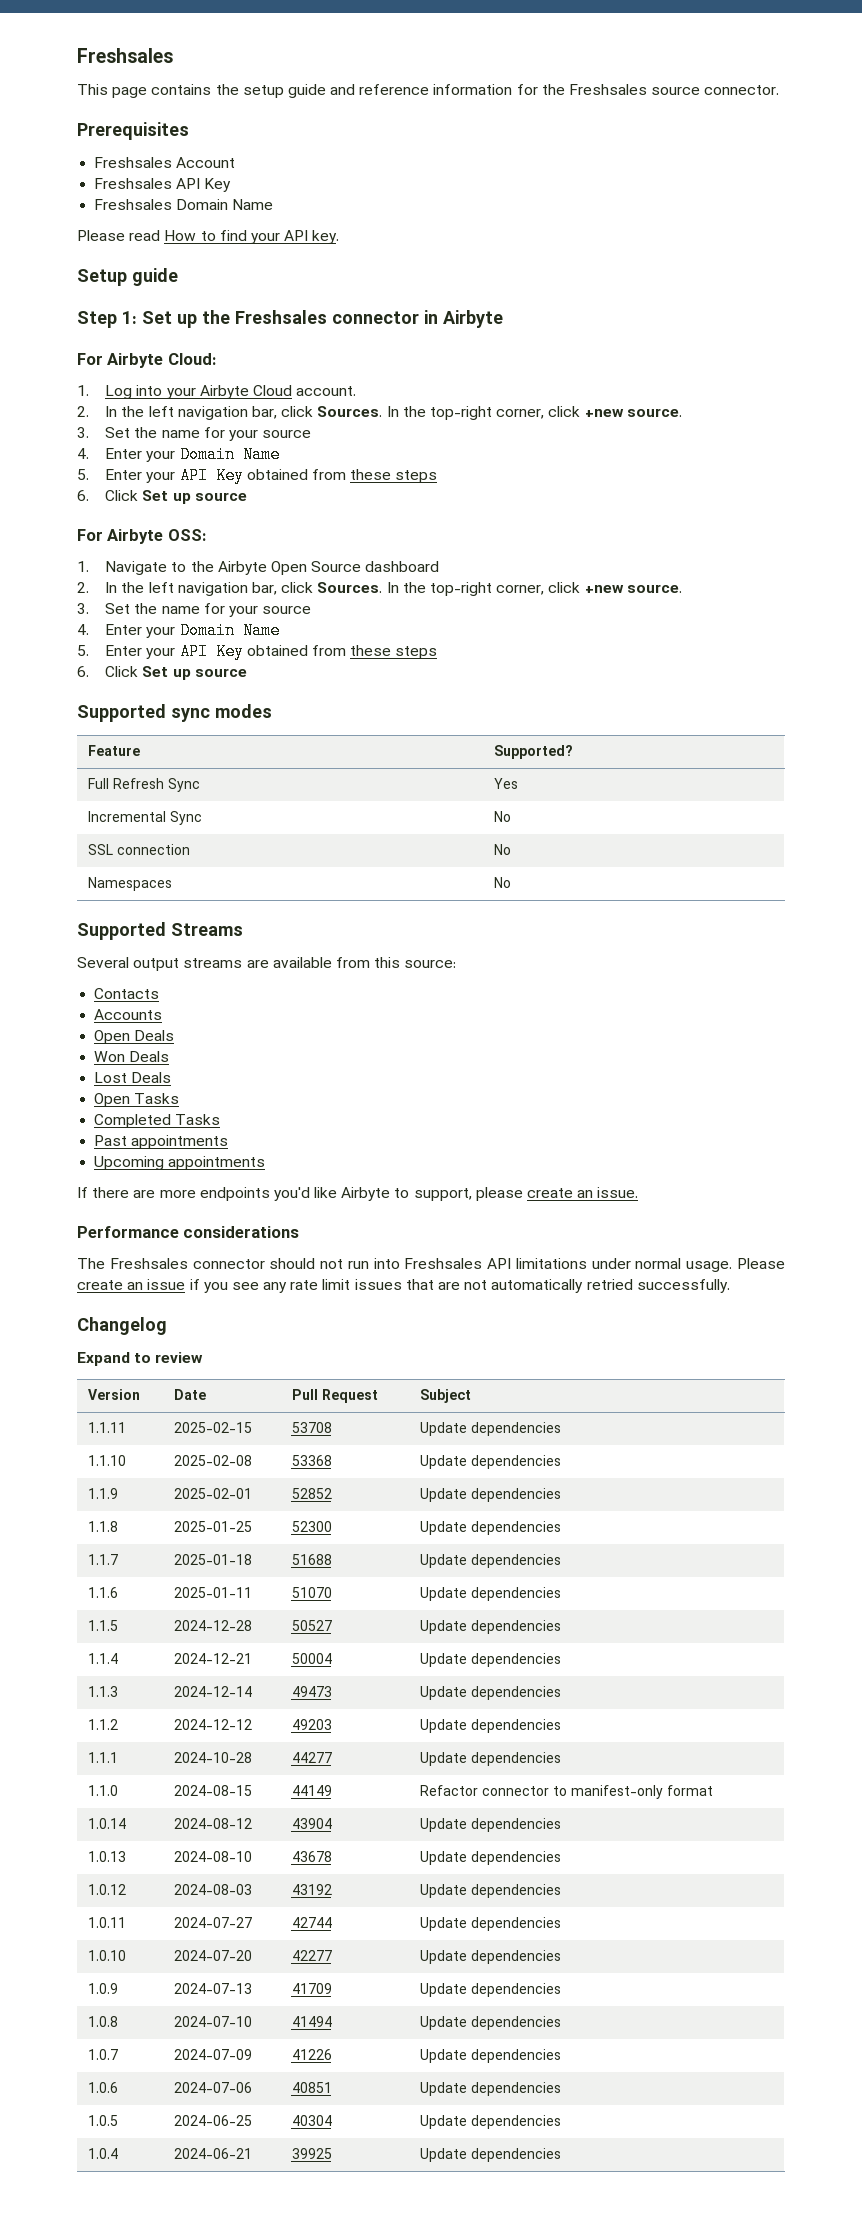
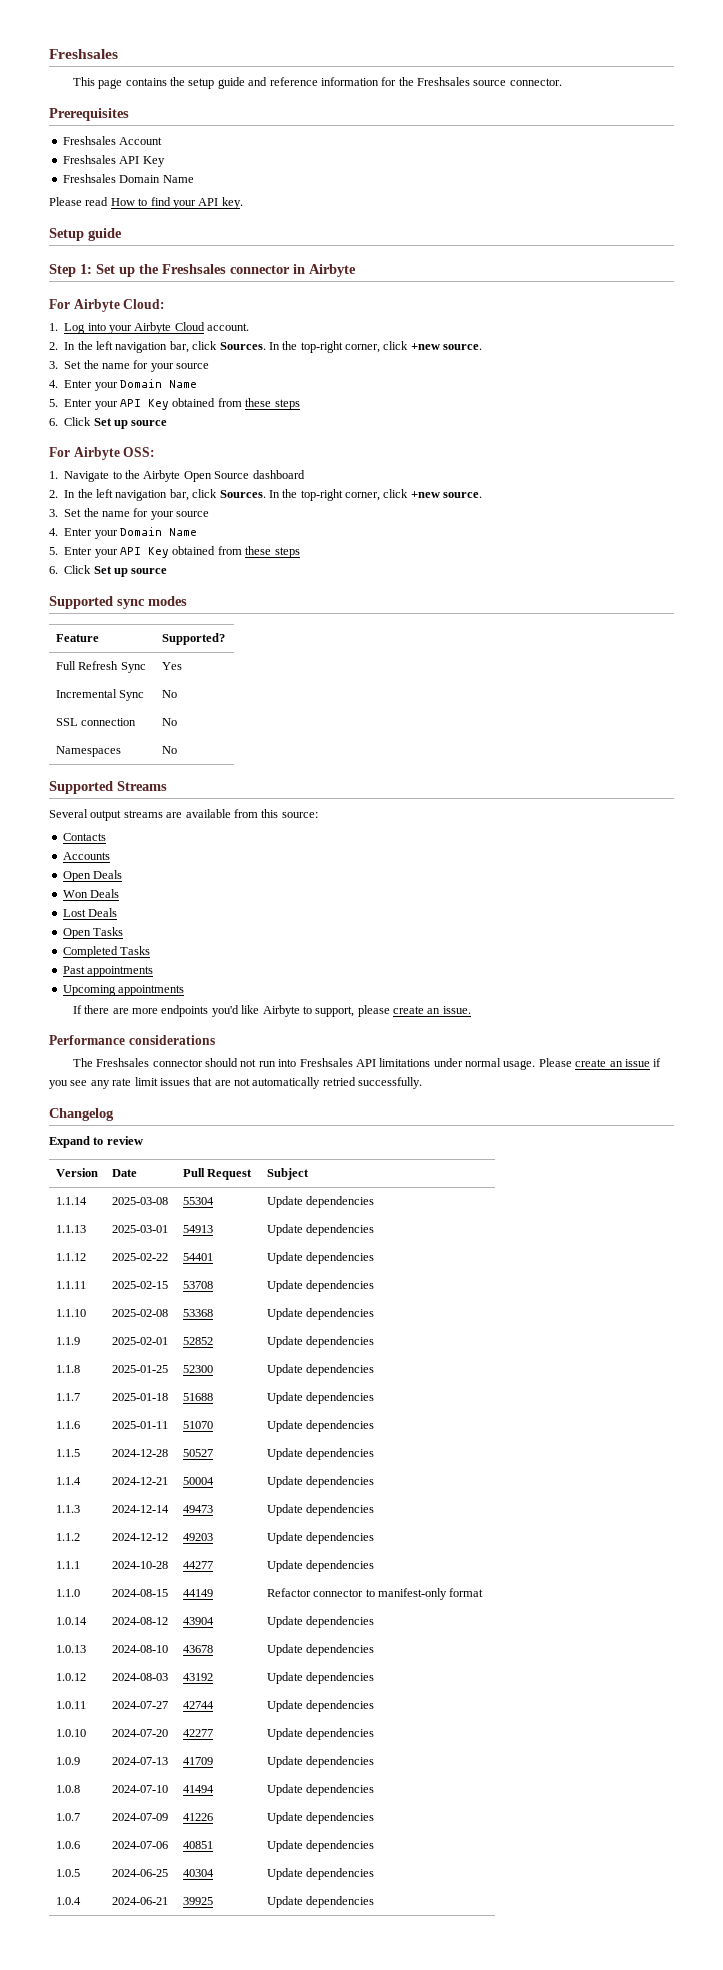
+ 1.1.14 | 2025-03-08 | 55304 | Update dependencies
+ 1.1.13 | 2025-03-01 | 54913 | Update dependencies
+ 1.1.12 | 2025-02-22 | 54401 | Update dependencies

